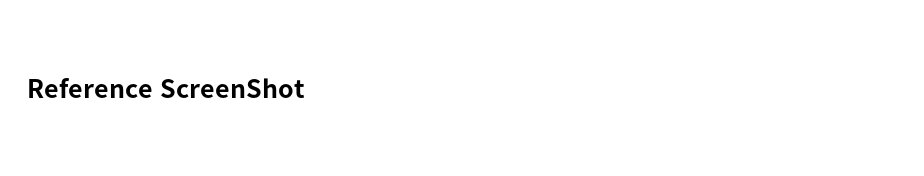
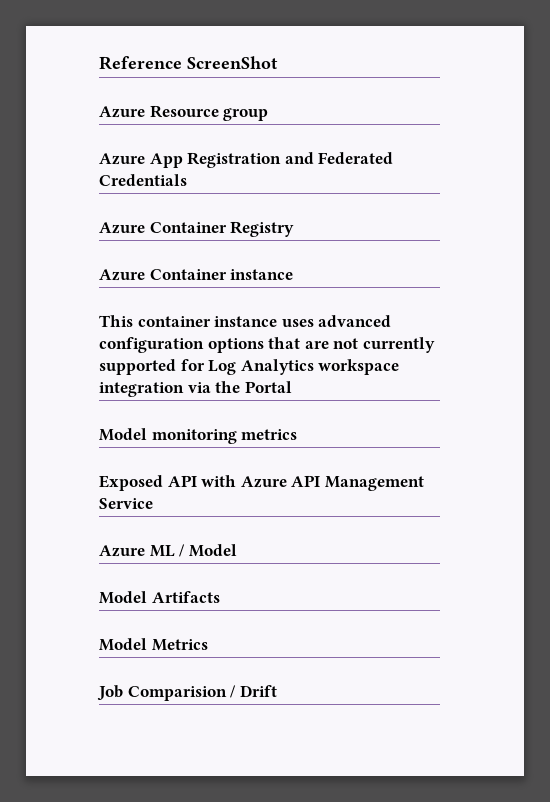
+ Azure Resource group
+ Azure App Registration and Federated Credentials
+ Azure Container Registry
+ Azure Container instance
+ This container instance uses advanced configuration options that are not currently supported for Log Analytics workspace integration via the Portal
+ Model monitoring metrics
+ Exposed API with Azure API Management Service
+ Azure ML / Model
+ Model Artifacts
+ Model Metrics
+ Job Comparision / Drift

